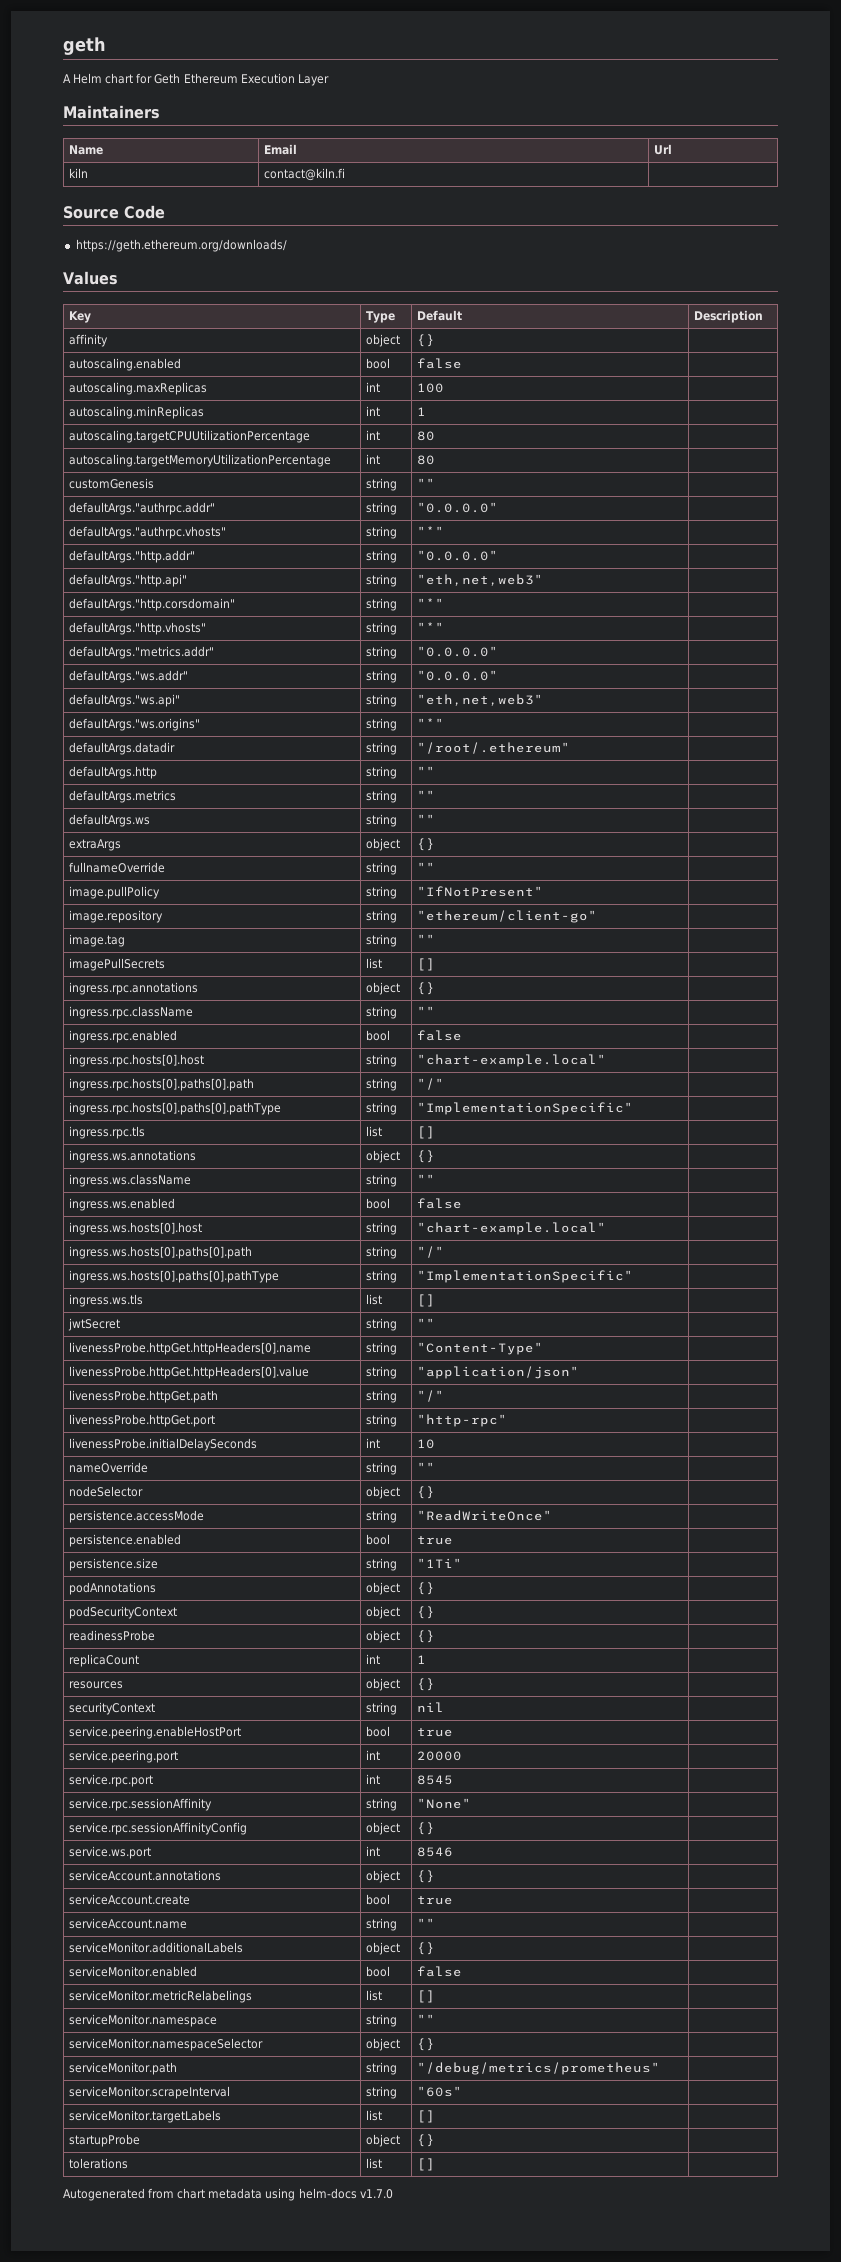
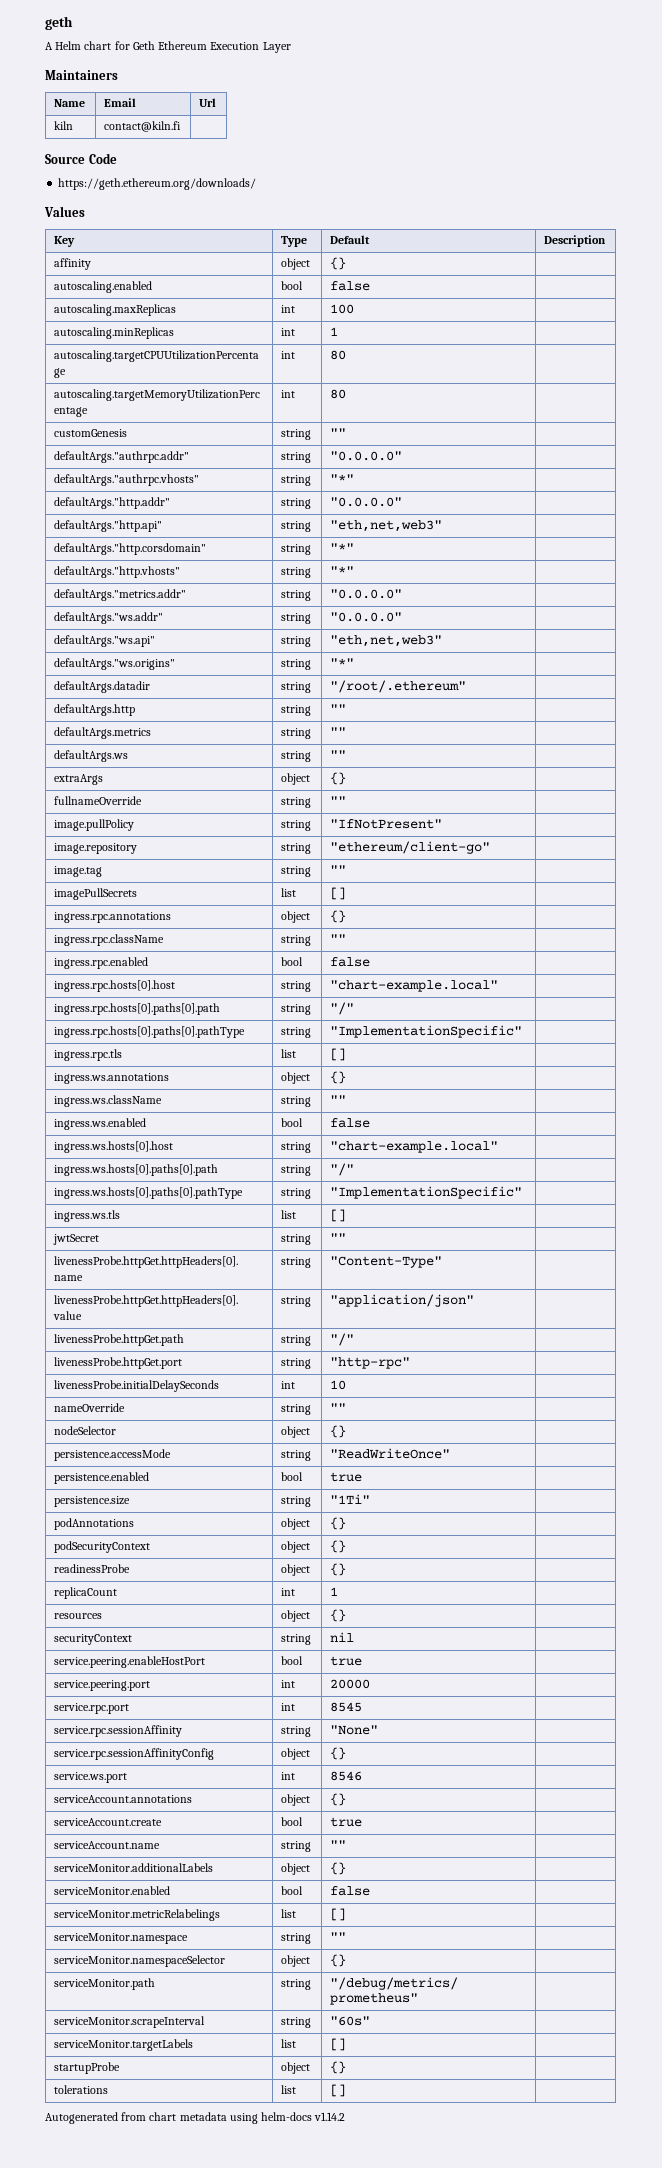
- Autogenerated from chart metadata using helm-docs v1.7.0
+ Autogenerated from chart metadata using helm-docs v1.14.2

